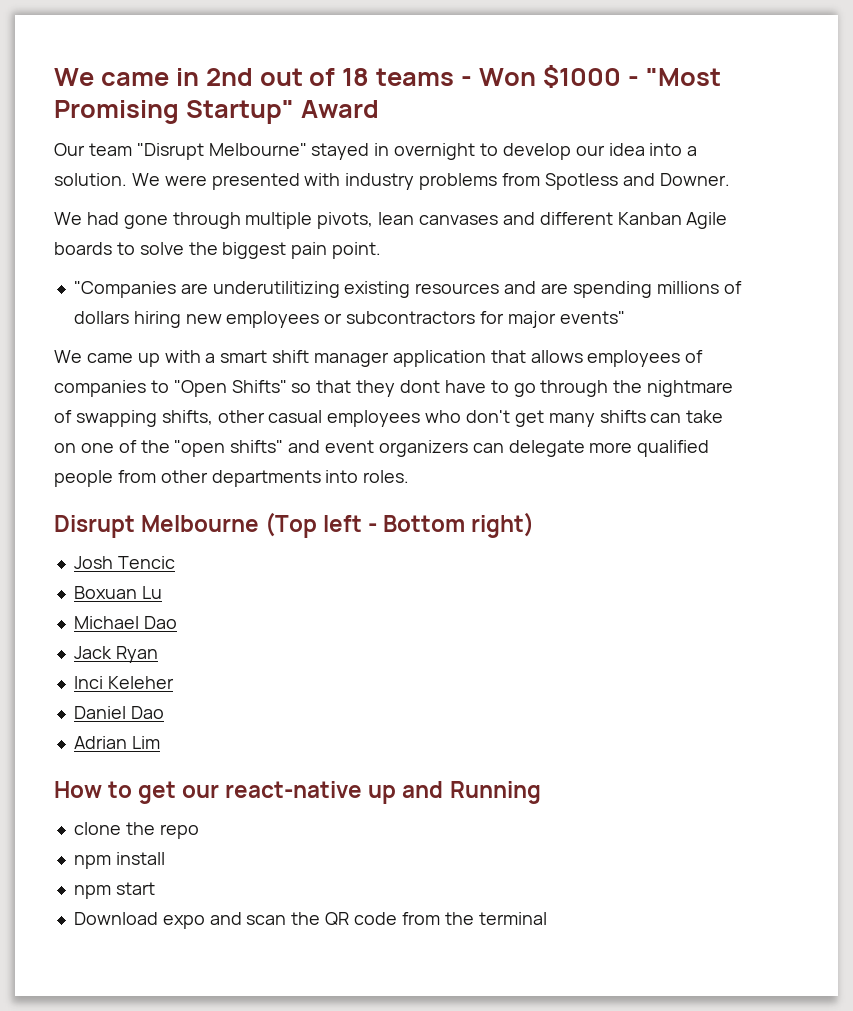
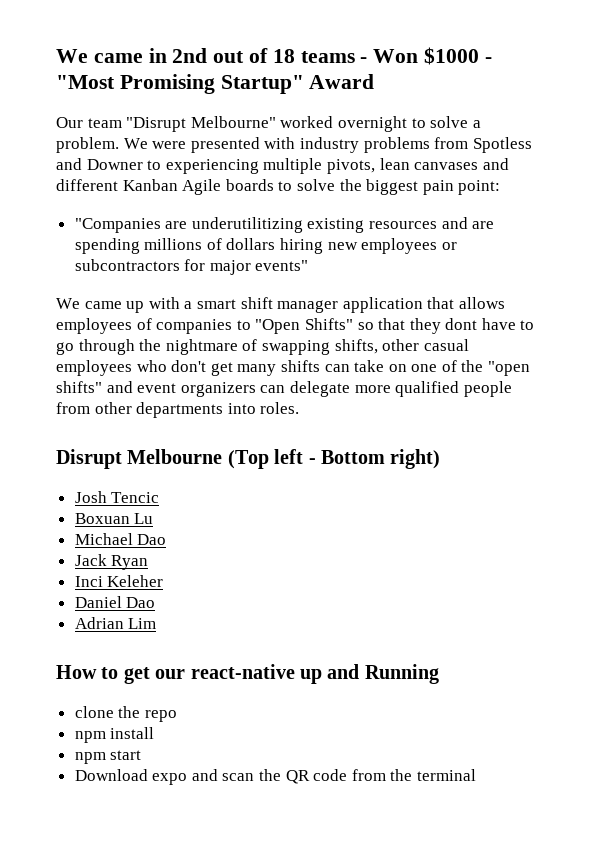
- Our team "Disrupt Melbourne" stayed in overnight to develop our idea into a solution.
+ Our team "Disrupt Melbourne" worked overnight to solve a problem.
- We were presented with industry problems from Spotless and Downer.
- We had gone through multiple pivots, lean canvases and different Kanban Agile boards to solve the biggest pain point.
+ We were presented with industry problems from Spotless and Downer to experiencing multiple pivots, lean canvases and different Kanban Agile boards to solve the biggest pain point:

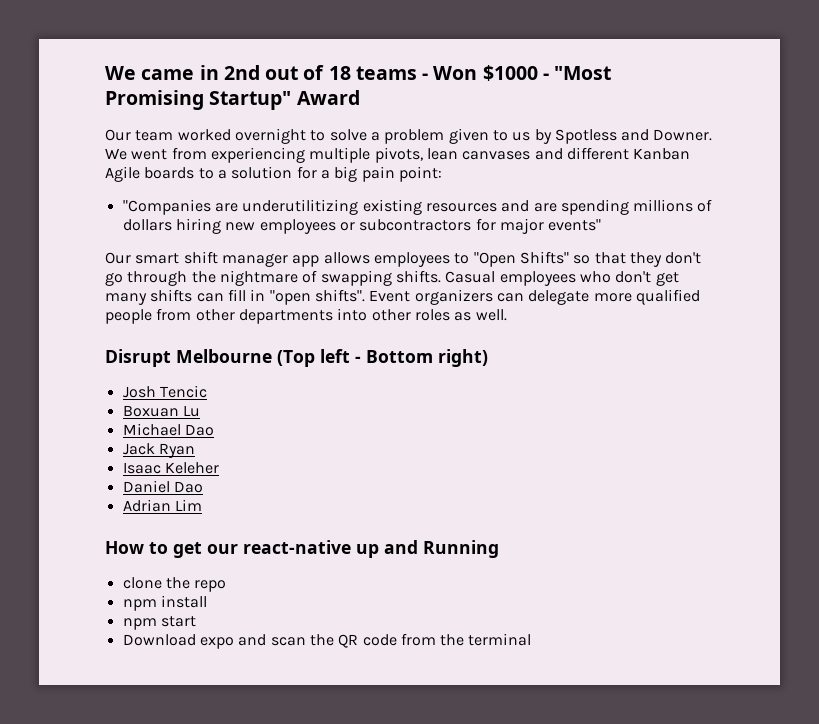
- Our team "Disrupt Melbourne" worked overnight to solve a problem. We were presented with industry problems from Spotless and Downer to experiencing multiple pivots, lean canvases and different Kanban Agile boards to solve the biggest pain point:
+ Our team worked overnight to solve a problem given to us by Spotless and Downer. We went from experiencing multiple pivots, lean canvases and different Kanban Agile boards to a solution for a big pain point:
- We came up with a smart shift manager application that allows employees of companies to "Open Shifts" so that they dont have to go through the nightmare of swapping shifts, other casual employees who don't get many shifts can take on one of the "open shifts" and event organizers can delegate more qualified people from other departments into roles.
+ Our smart shift manager app allows employees to "Open Shifts" so that they don't go through the nightmare of swapping shifts. Casual employees who don't get many shifts can fill in "open shifts". Event organizers can delegate more qualified people from other departments into other roles as well.
- Inci Keleher
+ Isaac Keleher

